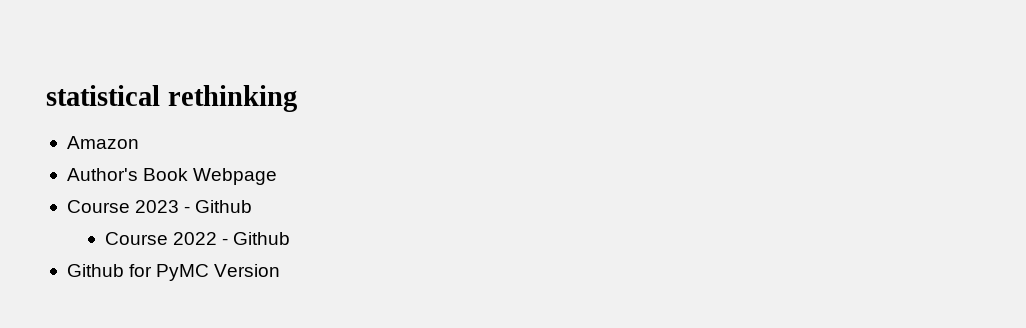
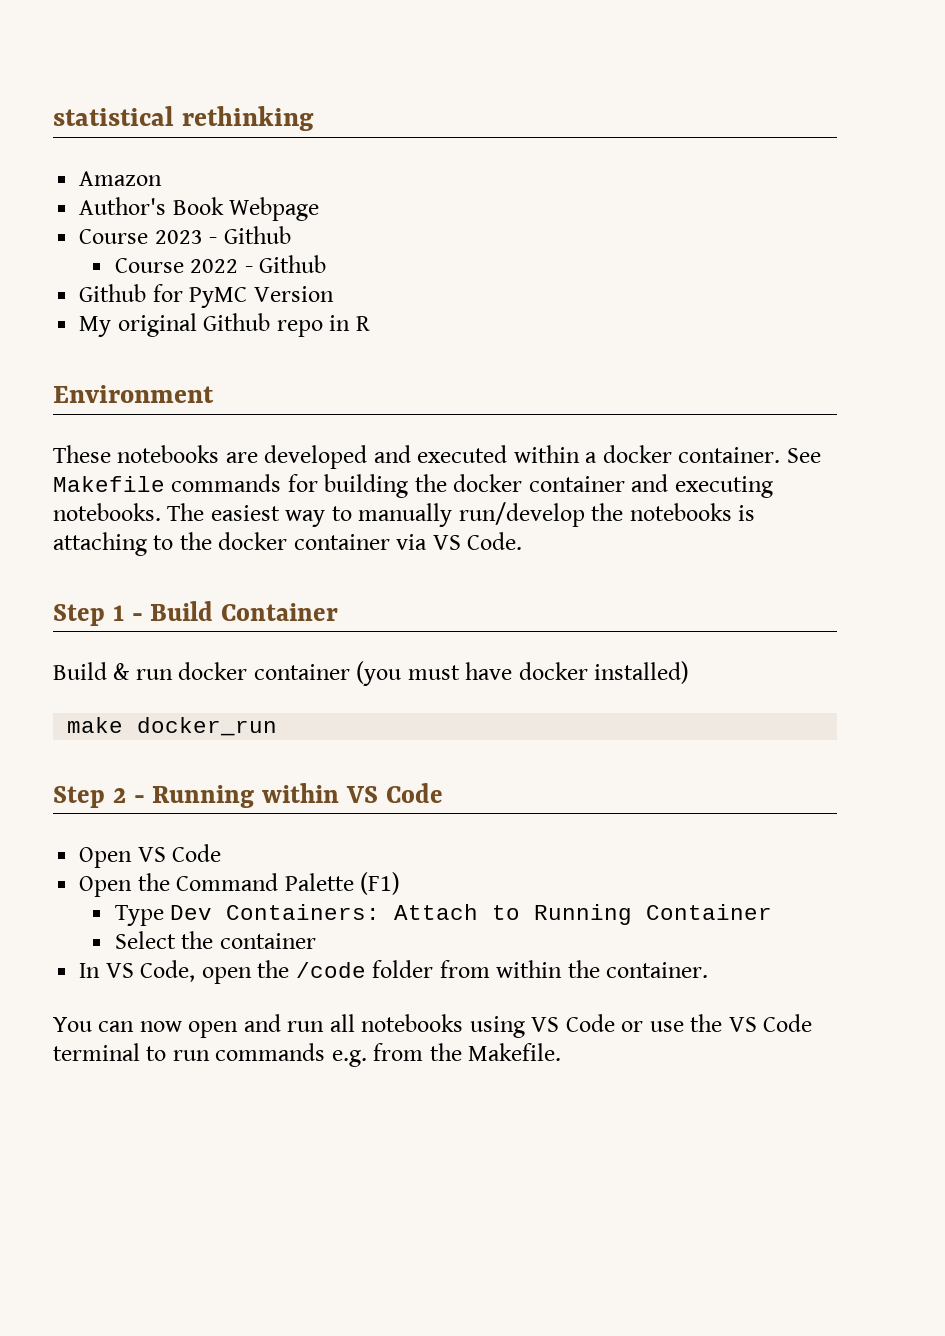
+ My original Github repo in R
+ Environment
+ These notebooks are developed and executed within a docker container. See Makefile commands for building the docker container and executing notebooks. The easiest way to manually run/develop the notebooks is attaching to the docker container via VS Code.
+ Step 1 - Build Container
+ Build & run docker container (you must have docker installed)
+ make docker_run
+ Step 2 - Running within VS Code
+ Open VS Code
+ Open the Command Palette (F1)
+ Type Dev Containers: Attach to Running Container
+ Select the container
+ In VS Code, open the /code folder from within the container.
+ You can now open and run all notebooks using VS Code or use the VS Code terminal to run commands e.g. from the Makefile.

